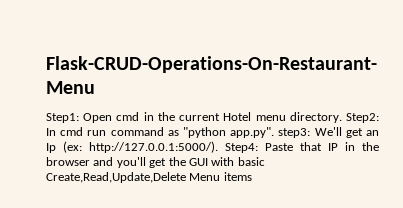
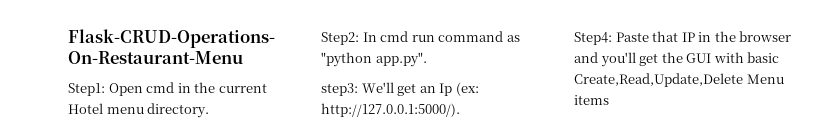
- Step1: Open cmd in the current Hotel menu directory. Step2: In cmd run command as "python app.py". step3: We'll get an Ip (ex: http://127.0.0.1:5000/). Step4: Paste that IP in the browser and you'll get the GUI with basic Create,Read,Update,Delete Menu items
+ Step1: Open cmd in the current Hotel menu directory.
+ Step2: In cmd run command as "python app.py".
+ step3: We'll get an Ip (ex: http://127.0.0.1:5000/).
+ Step4: Paste that IP in the browser and you'll get the GUI with basic Create,Read,Update,Delete Menu items

